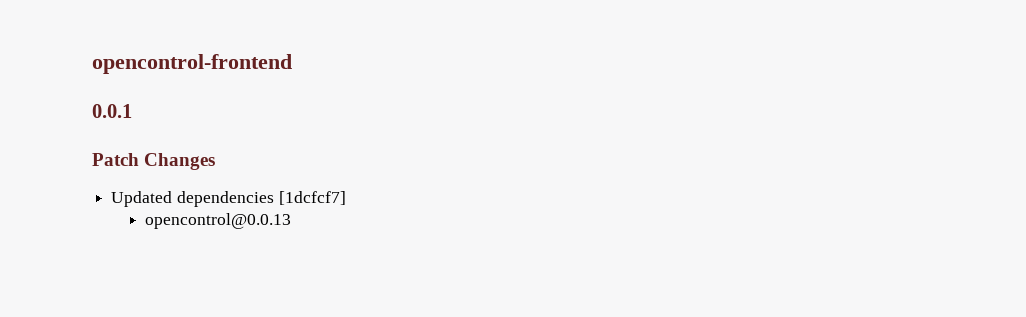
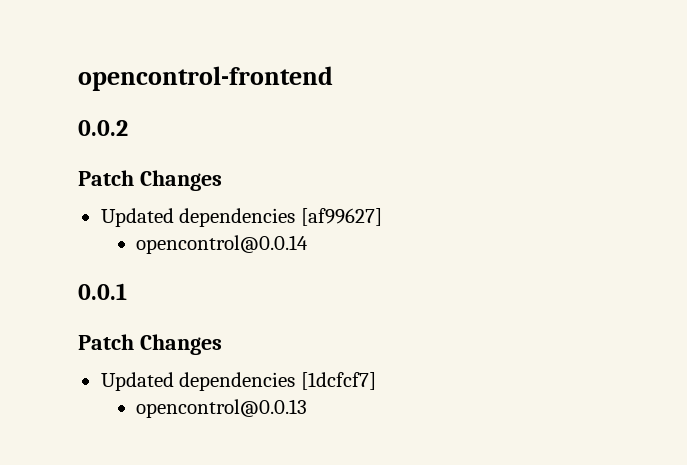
+ 0.0.2
+ Patch Changes
+ Updated dependencies [af99627]
+ opencontrol@0.0.14

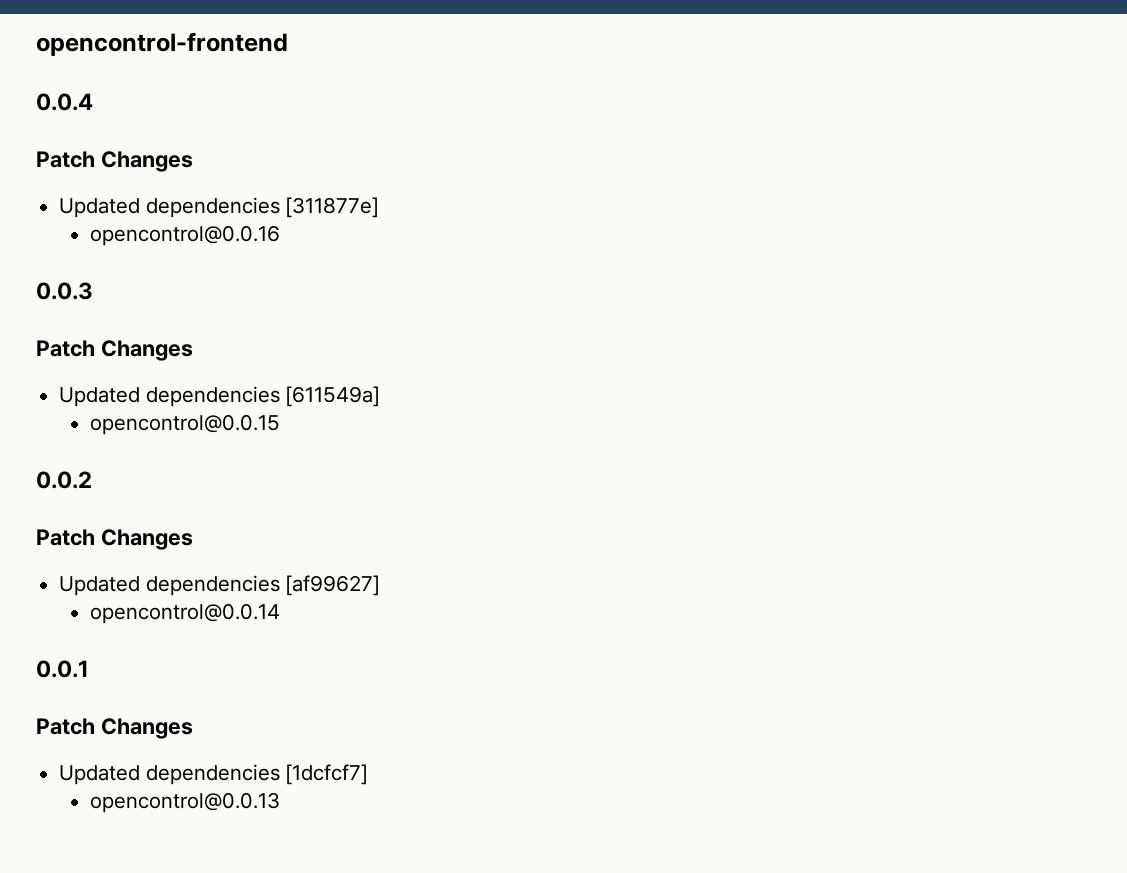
+ 0.0.4
+ Patch Changes
+ Updated dependencies [311877e]
+ opencontrol@0.0.16
+ 0.0.3
+ Patch Changes
+ Updated dependencies [611549a]
+ opencontrol@0.0.15

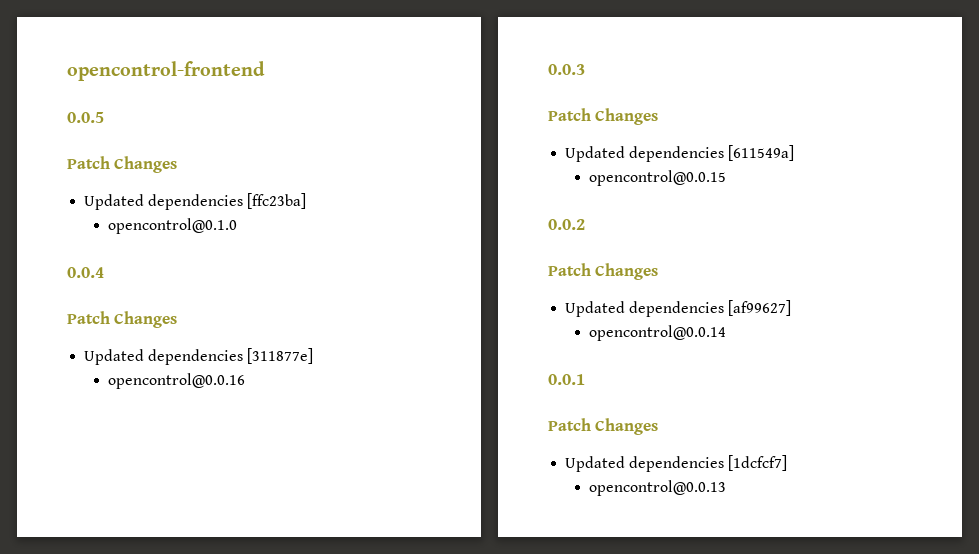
+ 0.0.5
+ Patch Changes
+ Updated dependencies [ffc23ba]
+ opencontrol@0.1.0

